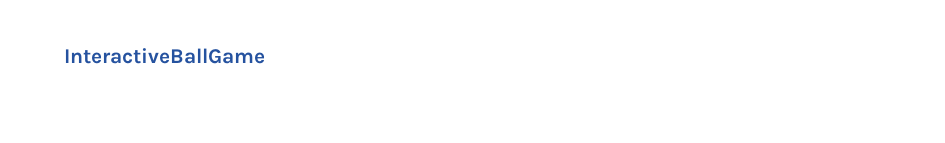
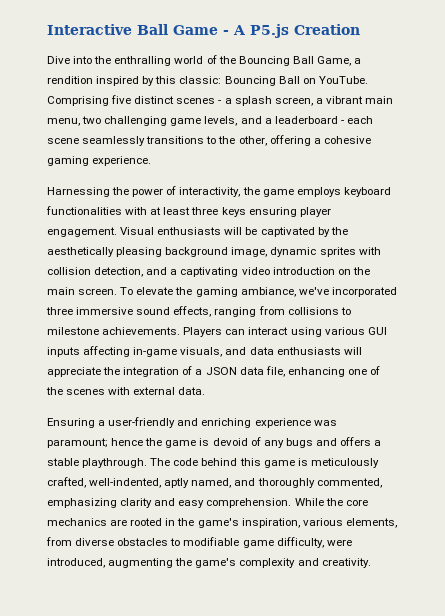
- InteractiveBallGame
+ Interactive Ball Game - A P5.js Creation
+ Dive into the enthralling world of the Bouncing Ball Game, a rendition inspired by this classic: Bouncing Ball on YouTube. Comprising five distinct scenes - a splash screen, a vibrant main menu, two challenging game levels, and a leaderboard - each scene seamlessly transitions to the other, offering a cohesive gaming experience.
+ Harnessing the power of interactivity, the game employs keyboard functionalities with at least three keys ensuring player engagement. Visual enthusiasts will be captivated by the aesthetically pleasing background image, dynamic sprites with collision detection, and a captivating video introduction on the main screen. To elevate the gaming ambiance, we've incorporated three immersive sound effects, ranging from collisions to milestone achievements. Players can interact using various GUI inputs affecting in-game visuals, and data enthusiasts will appreciate the integration of a JSON data file, enhancing one of the scenes with external data.
+ Ensuring a user-friendly and enriching experience was paramount; hence the game is devoid of any bugs and offers a stable playthrough. The code behind this game is meticulously crafted, well-indented, aptly named, and thoroughly commented, emphasizing clarity and easy comprehension. While the core mechanics are rooted in the game's inspiration, various elements, from diverse obstacles to modifiable game difficulty, were introduced, augmenting the game's complexity and creativity.

